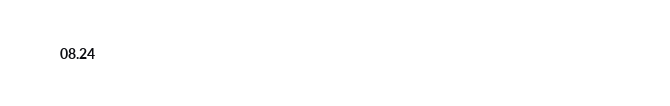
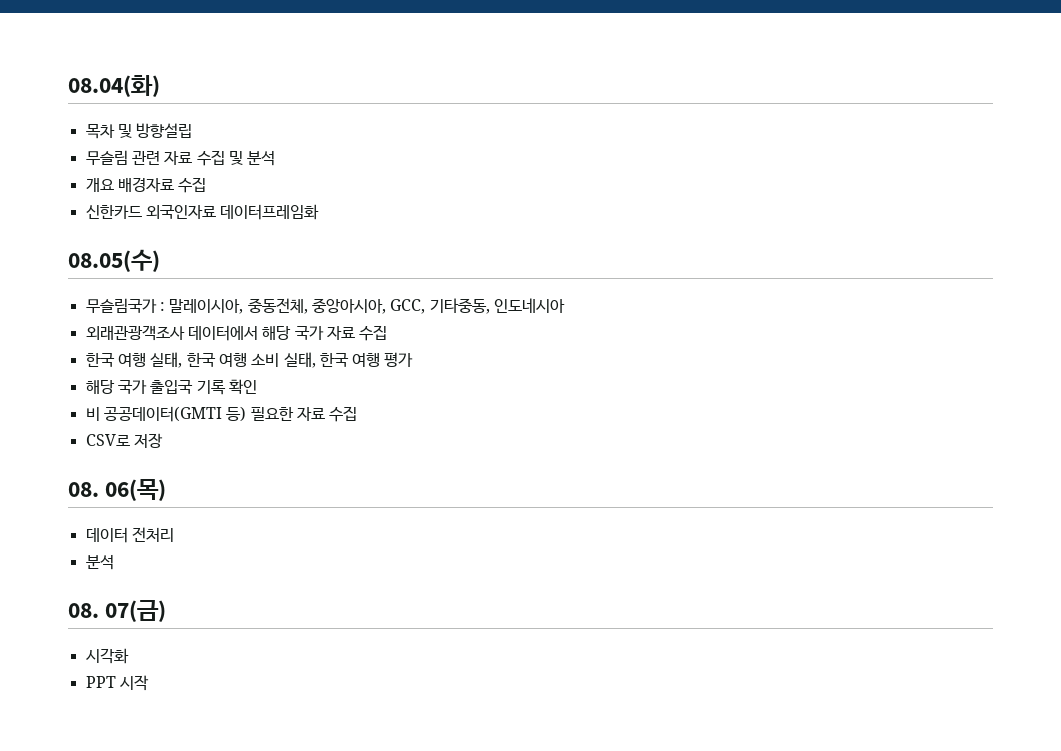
- 08.24
+ 08.04(화)
+ 목차 및 방향설립
+ 무슬림 관련 자료 수집 및 분석
+ 개요 배경자료 수집
+ 신한카드 외국인자료 데이터프레임화
+ 08.05(수)
+ 무슬림국가 : 말레이시아, 중동전체, 중앙아시아, GCC, 기타중동, 인도네시아
+ 외래관광객조사 데이터에서 해당 국가 자료 수집
+ 한국 여행 실태, 한국 여행 소비 실태, 한국 여행 평가
+ 해당 국가 출입국 기록 확인
+ 비 공공데이터(GMTI 등) 필요한 자료 수집
+ CSV로 저장
+ 08. 06(목)
+ 데이터 전처리
+ 분석
+ 08. 07(금)
+ 시각화
+ PPT 시작

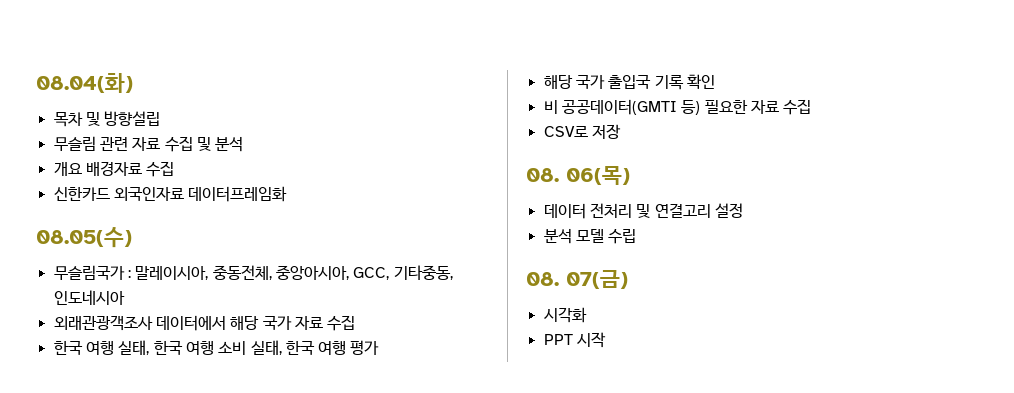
- 데이터 전처리
- 분석
+ 데이터 전처리 및 연결고리 설정
+ 분석 모델 수립

